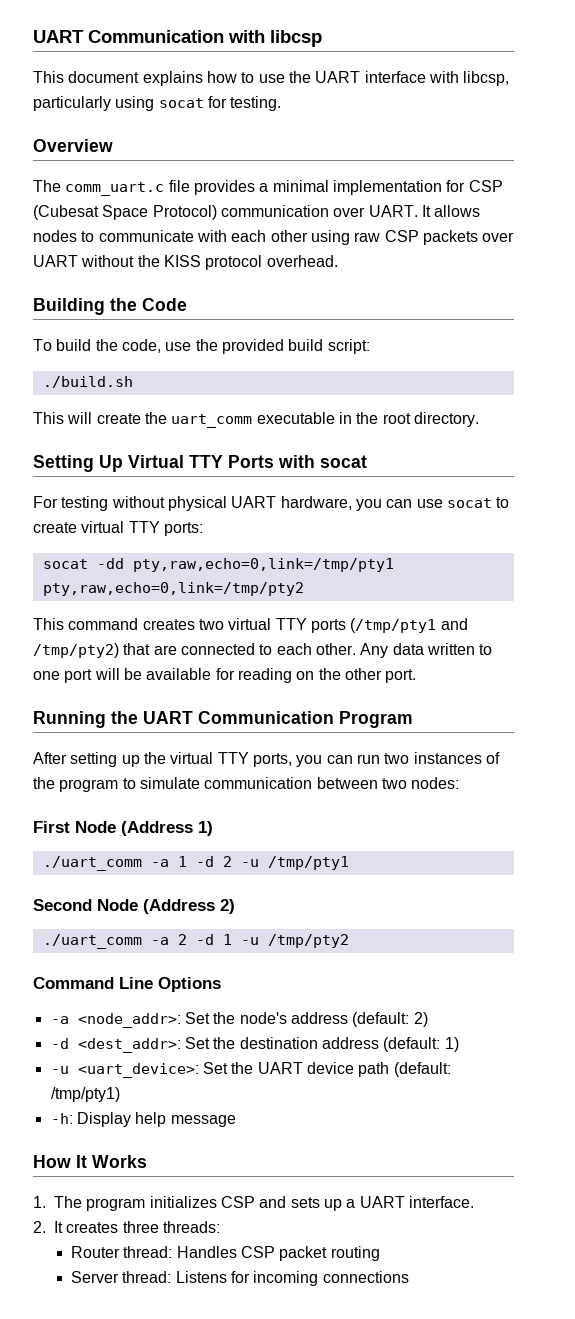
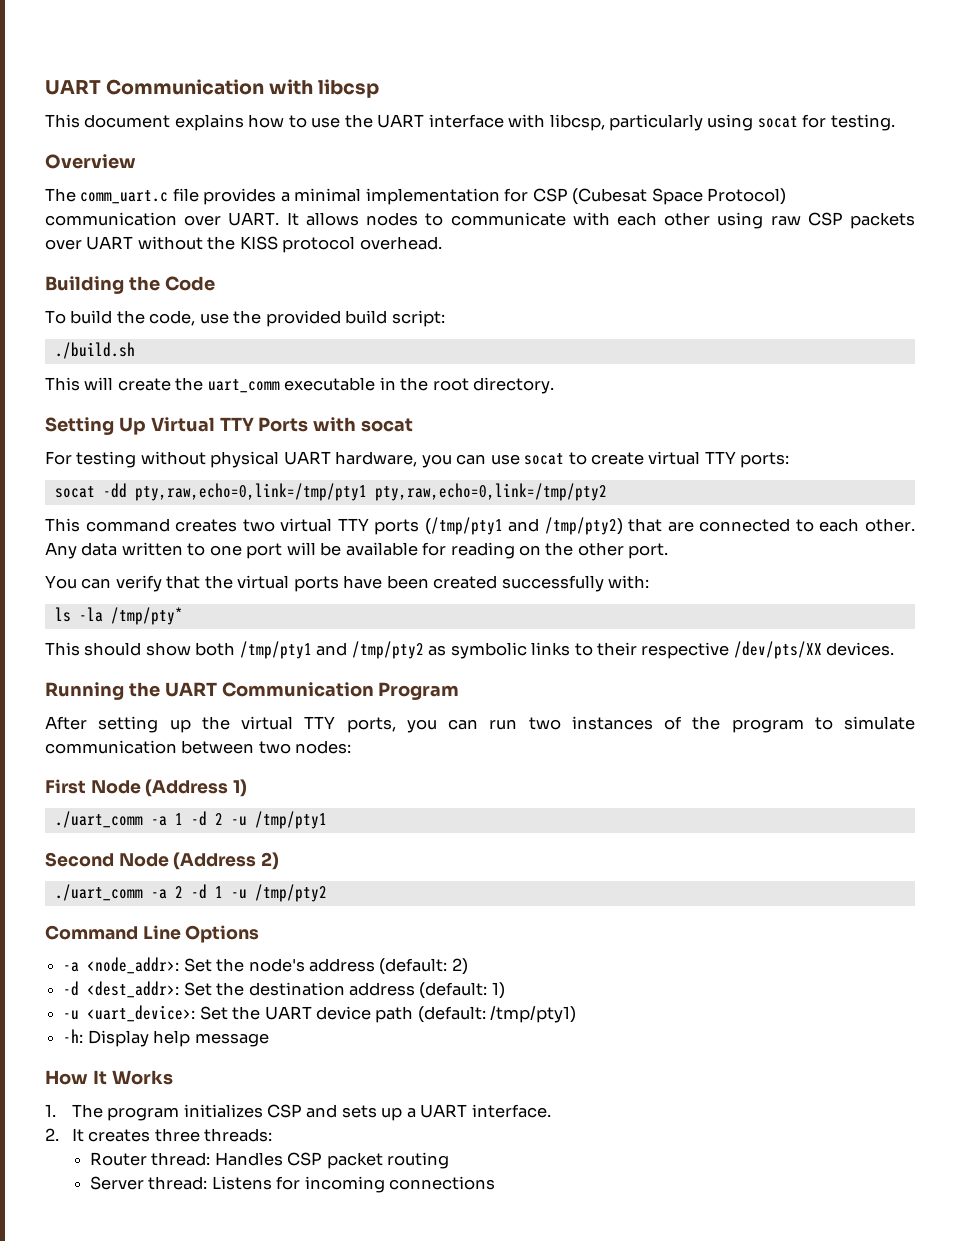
+ You can verify that the virtual ports have been created successfully with:
+ ls -la /tmp/pty*
+ This should show both /tmp/pty1 and /tmp/pty2 as symbolic links to their respective /dev/pts/XX devices.

